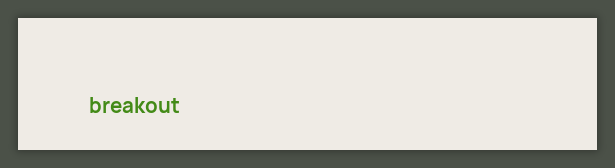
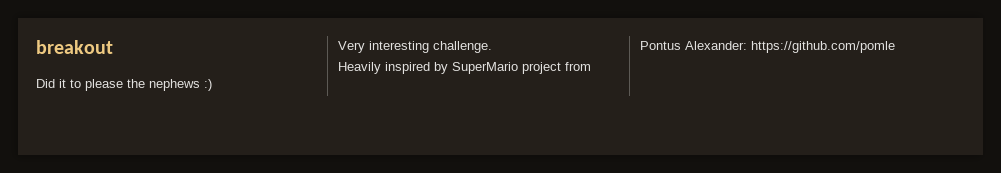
+ Did it to please the nephews :)
+ Very interesting challenge.
+ Heavily inspired by SuperMario project from Pontus Alexander: https://github.com/pomle

